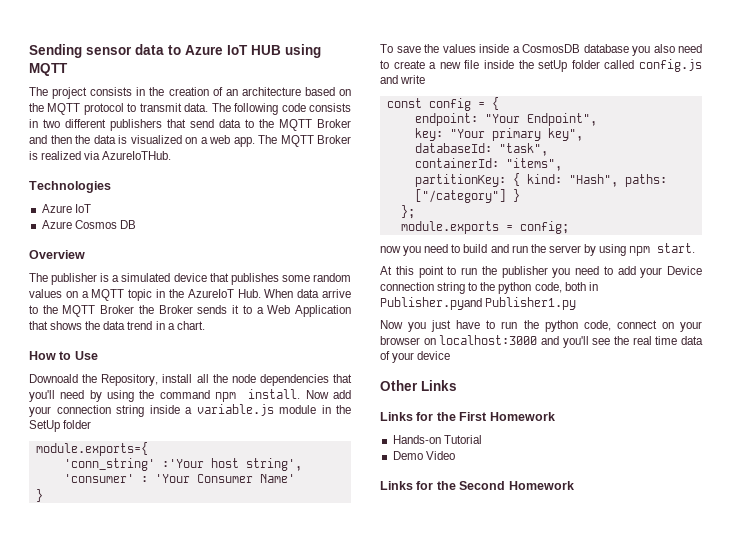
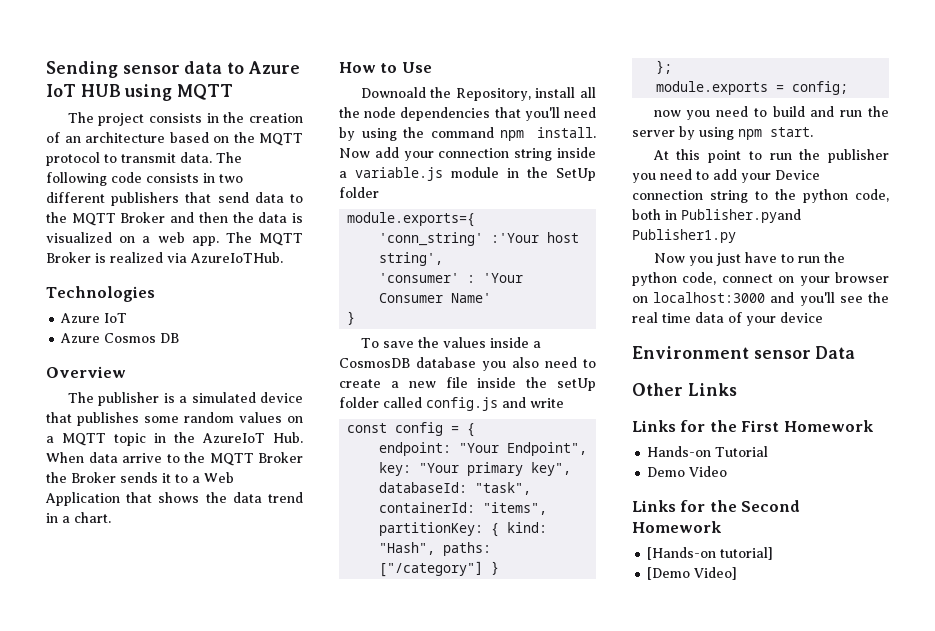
+ Environment sensor Data
+ [Hands-on tutorial]
+ [Demo Video]

